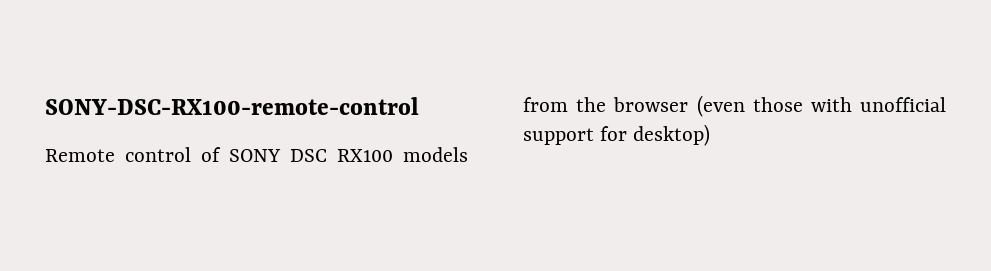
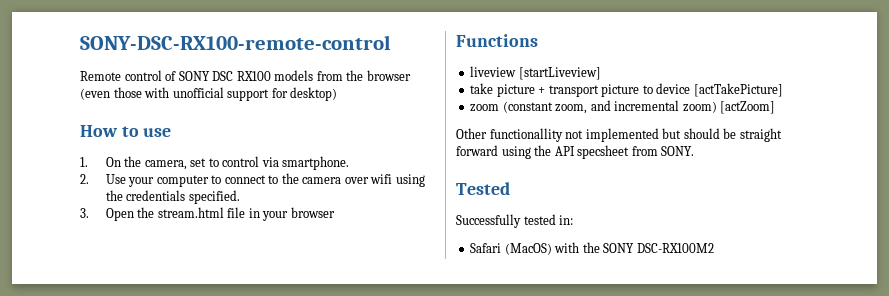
+ How to use
+ 1. On the camera, set to control via smartphone.
+ 2. Use your computer to connect to the camera over wifi using the credentials specified.
+ 3. Open the stream.html file in your browser
+ Functions
+ liveview [startLiveview]
+ take picture + transport picture to device [actTakePicture]
+ zoom (constant zoom, and incremental zoom) [actZoom]
+ Other functionallity not implemented but should be straight forward using the API specsheet from SONY.
+ Tested
+ Successfully tested in:
+ Safari (MacOS) with the SONY DSC-RX100M2

